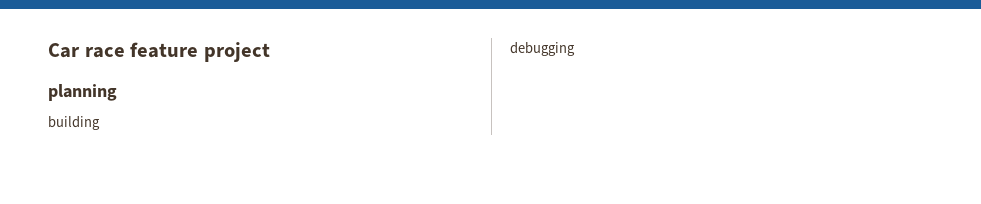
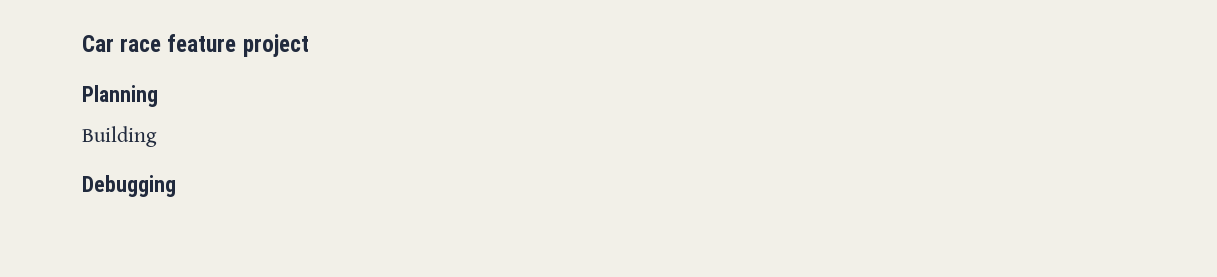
- planning
- building
- debugging
+ Planning
+ Building
+ Debugging

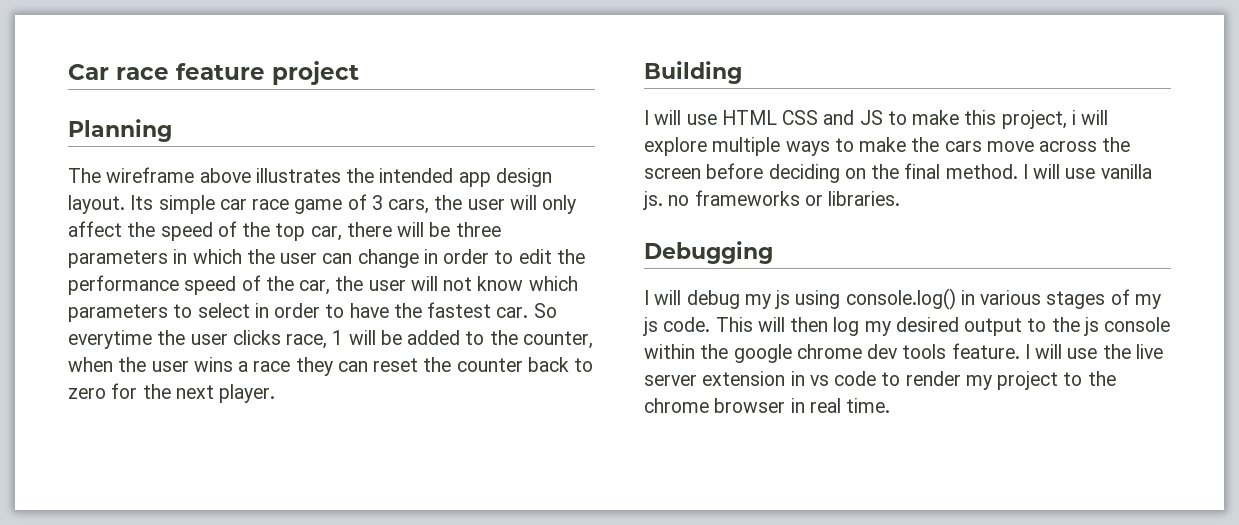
+ The wireframe above illustrates the intended app design layout. Its simple car race game of 3 cars, the user will only affect the speed of the top car, there will be three parameters in which the user can change in order to edit the performance speed of the car, the user will not know which parameters to select in order to have the fastest car. So everytime the user clicks race, 1 will be added to the counter, when the user wins a race they can reset the counter back to zero for the next player.
  Building
+ I will use HTML CSS and JS to make this project, i will explore multiple ways to make the cars move across the screen before deciding on the final method. I will use vanilla js. no frameworks or libraries.
  Debugging
+ I will debug my js using console.log() in various stages of my js code. This will then log my desired output to the js console within the google chrome dev tools feature. I will use the live server extension in vs code to render my project to the chrome browser in real time.

